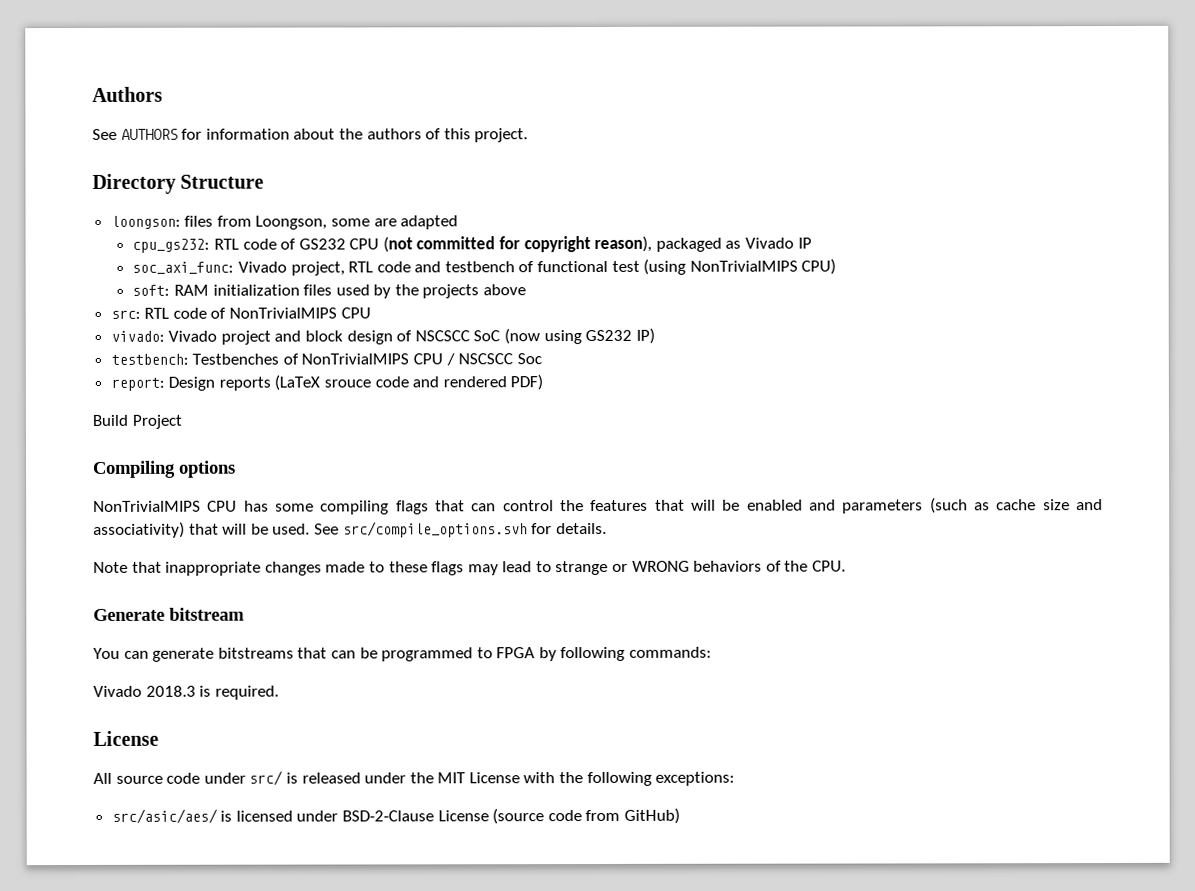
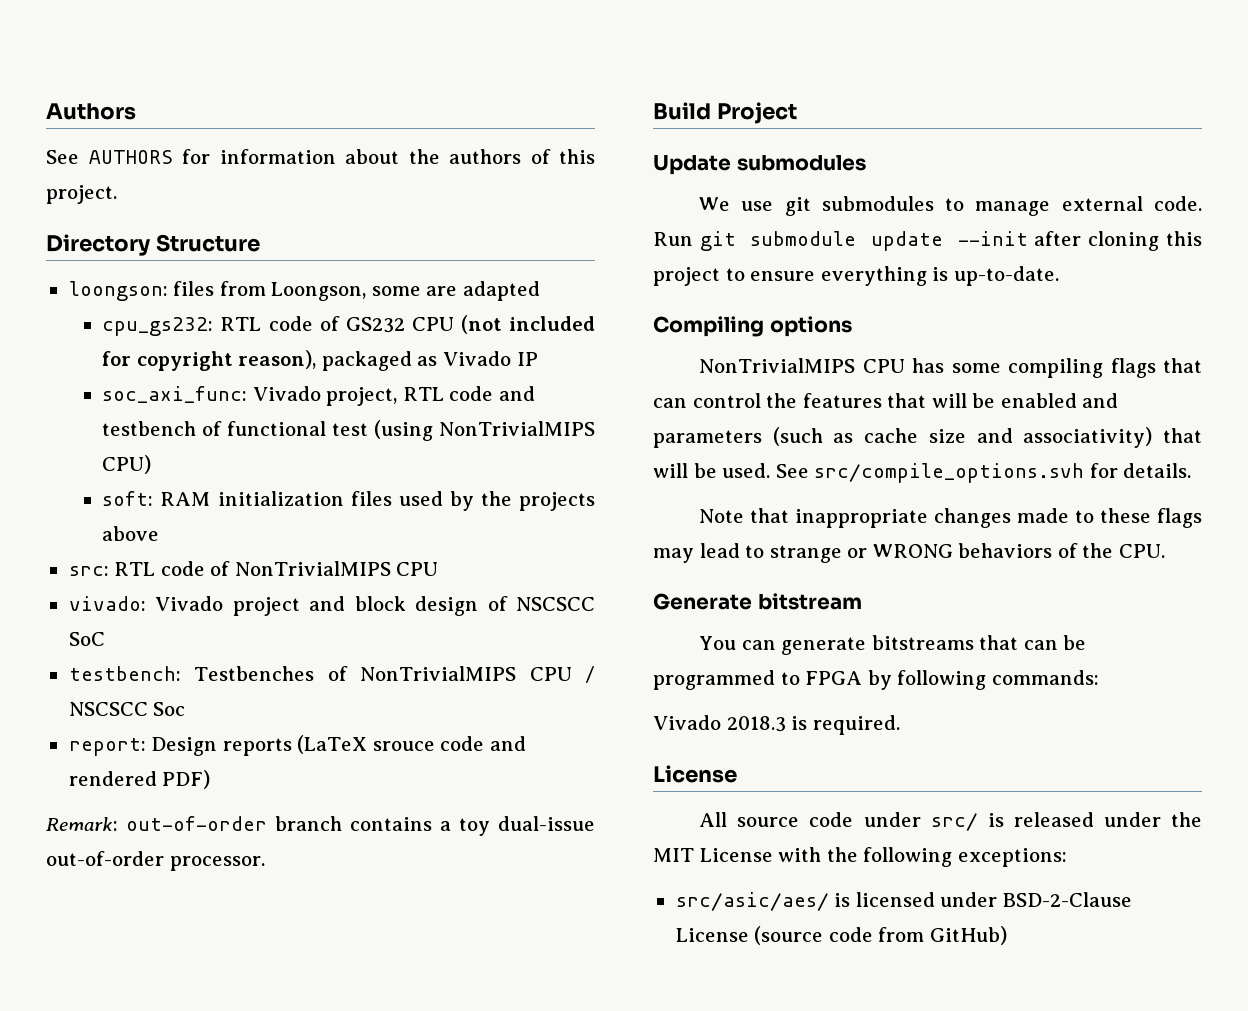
- cpu_gs232: RTL code of GS232 CPU (not committed for copyright reason), packaged as Vivado IP
+ cpu_gs232: RTL code of GS232 CPU (not included for copyright reason), packaged as Vivado IP
- vivado: Vivado project and block design of NSCSCC SoC (now using GS232 IP)
+ vivado: Vivado project and block design of NSCSCC SoC
+ Remark: out-of-order branch contains a toy dual-issue out-of-order processor.
  Build Project
+ Update submodules
+ We use git submodules to manage external code. Run git submodule update --init after cloning this project to ensure everything is up-to-date.

